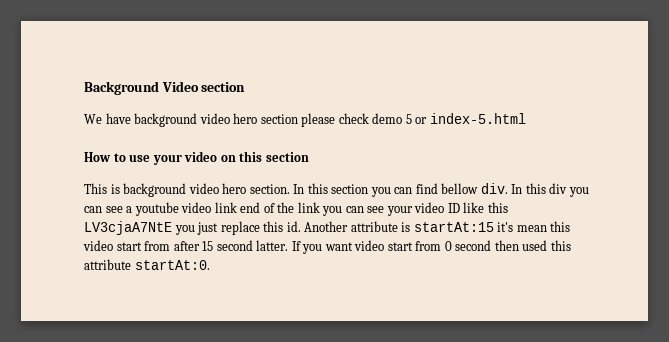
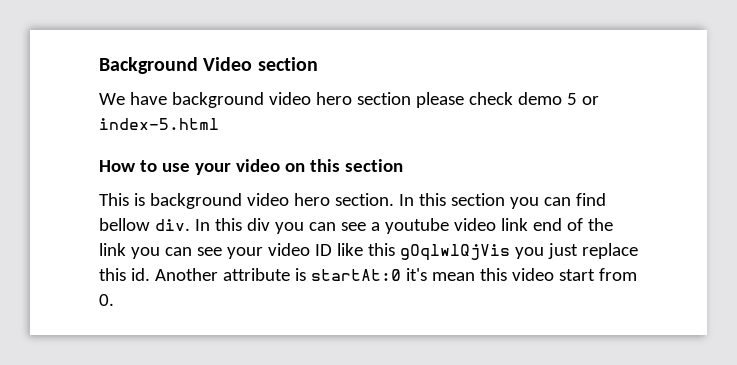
- In this div you can see a youtube video link end of the link you can see your video ID like this LV3cjaA7NtE you just replace this id.
+ In this div you can see a youtube video link end of the link you can see your video ID like this gOqlwlQjVis you just replace this id.
- Another attribute is startAt:15 it's mean this video start from after 15 second latter. If you want video start from 0 second then used this attribute startAt:0.
+ Another attribute is startAt:0 it's mean this video start from 0.

